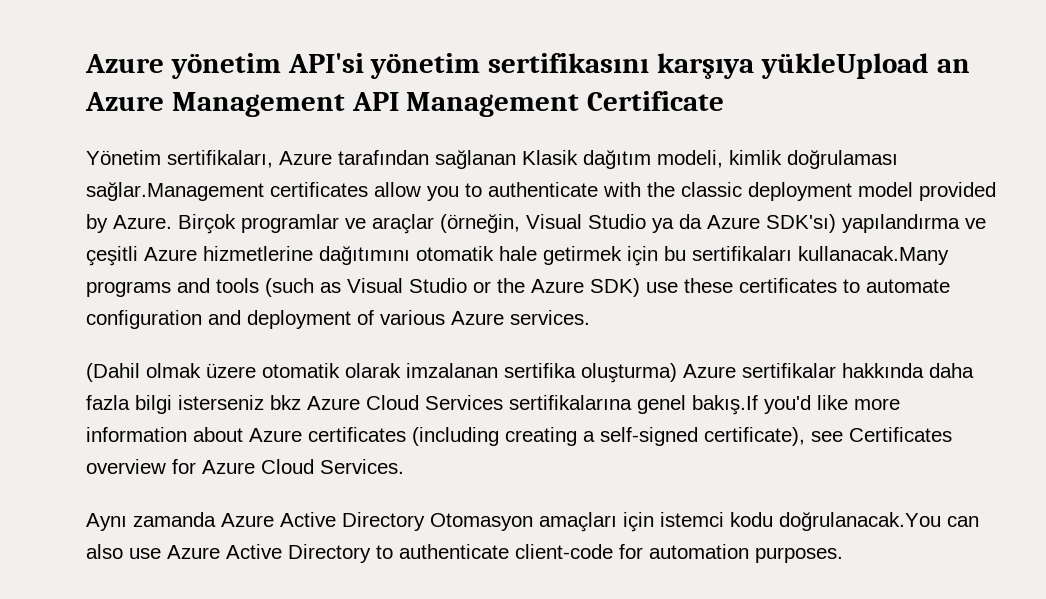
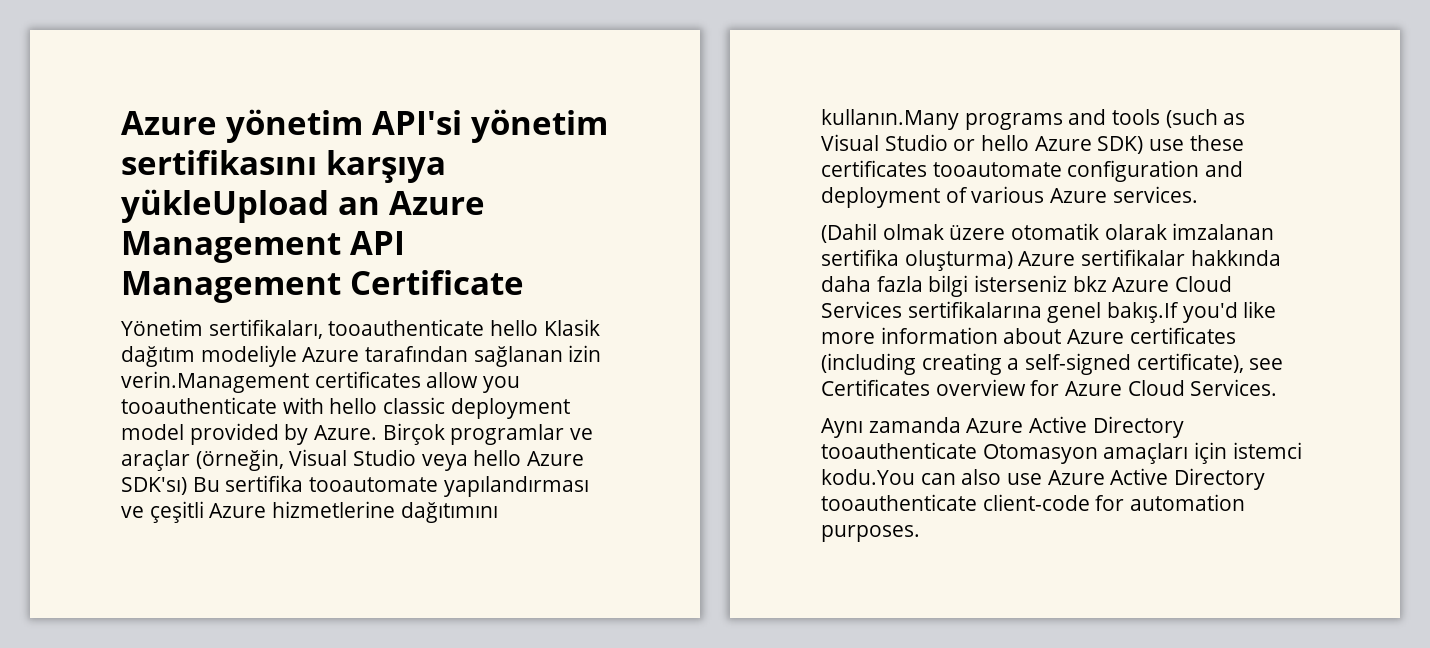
- Yönetim sertifikaları, Azure tarafından sağlanan Klasik dağıtım modeli, kimlik doğrulaması sağlar.Management certificates allow you to authenticate with the classic deployment model provided by Azure.
+ Yönetim sertifikaları, tooauthenticate hello Klasik dağıtım modeliyle Azure tarafından sağlanan izin verin.Management certificates allow you tooauthenticate with hello classic deployment model provided by Azure.
- Birçok programlar ve araçlar (örneğin, Visual Studio ya da Azure SDK'sı) yapılandırma ve çeşitli Azure hizmetlerine dağıtımını otomatik hale getirmek için bu sertifikaları kullanacak.Many programs and tools (such as Visual Studio or the Azure SDK) use these certificates to automate configuration and deployment of various Azure services.
+ Birçok programlar ve araçlar (örneğin, Visual Studio veya hello Azure SDK'sı) Bu sertifika tooautomate yapılandırması ve çeşitli Azure hizmetlerine dağıtımını kullanın.Many programs and tools (such as Visual Studio or hello Azure SDK) use these certificates tooautomate configuration and deployment of various Azure services.
- Aynı zamanda Azure Active Directory Otomasyon amaçları için istemci kodu doğrulanacak.You can also use Azure Active Directory to authenticate client-code for automation purposes.
+ Aynı zamanda Azure Active Directory tooauthenticate Otomasyon amaçları için istemci kodu.You can also use Azure Active Directory tooauthenticate client-code for automation purposes.

